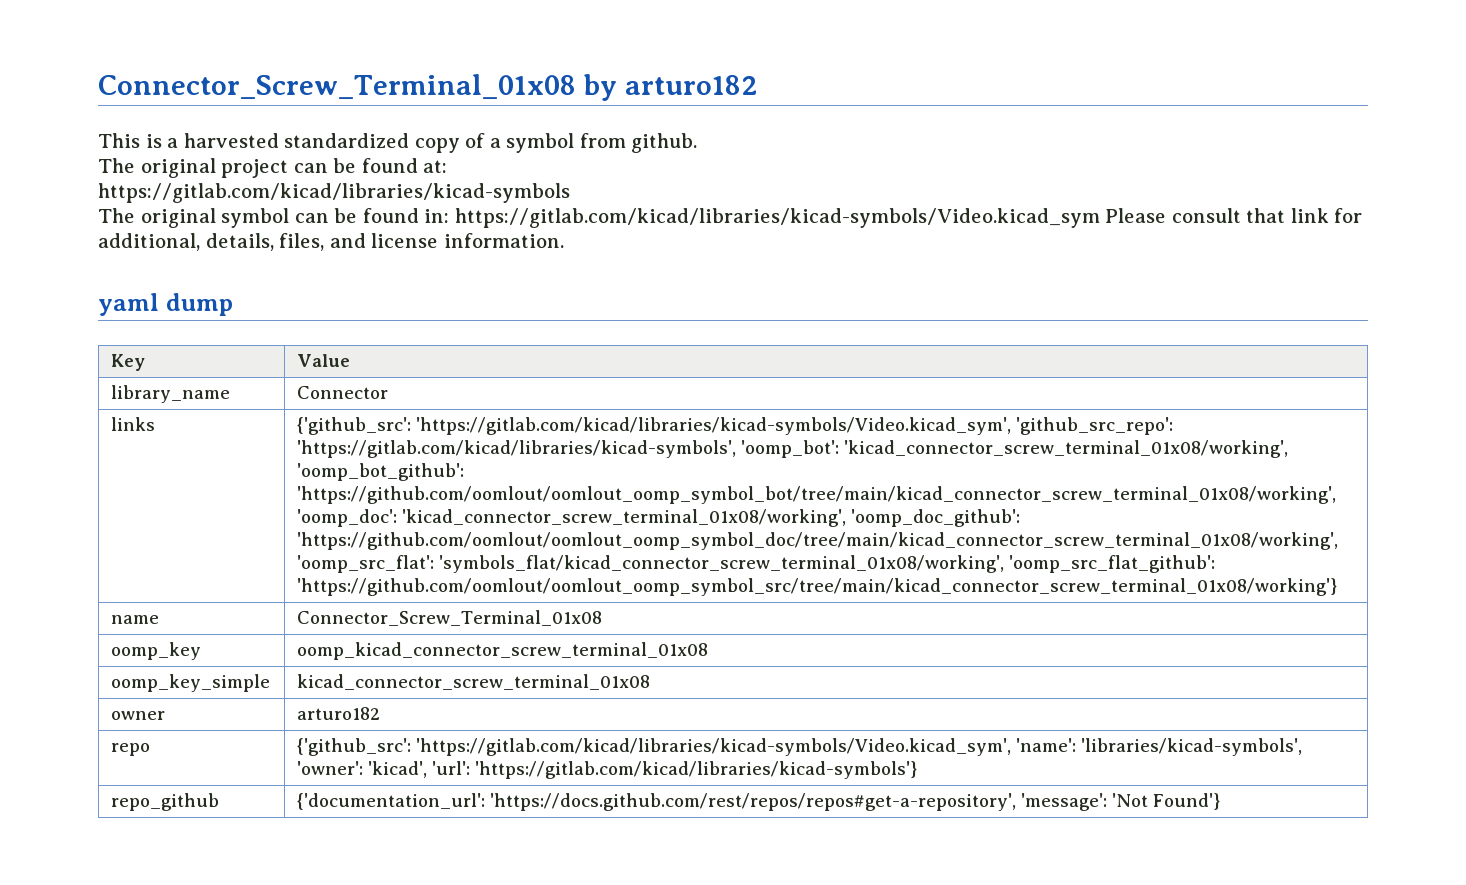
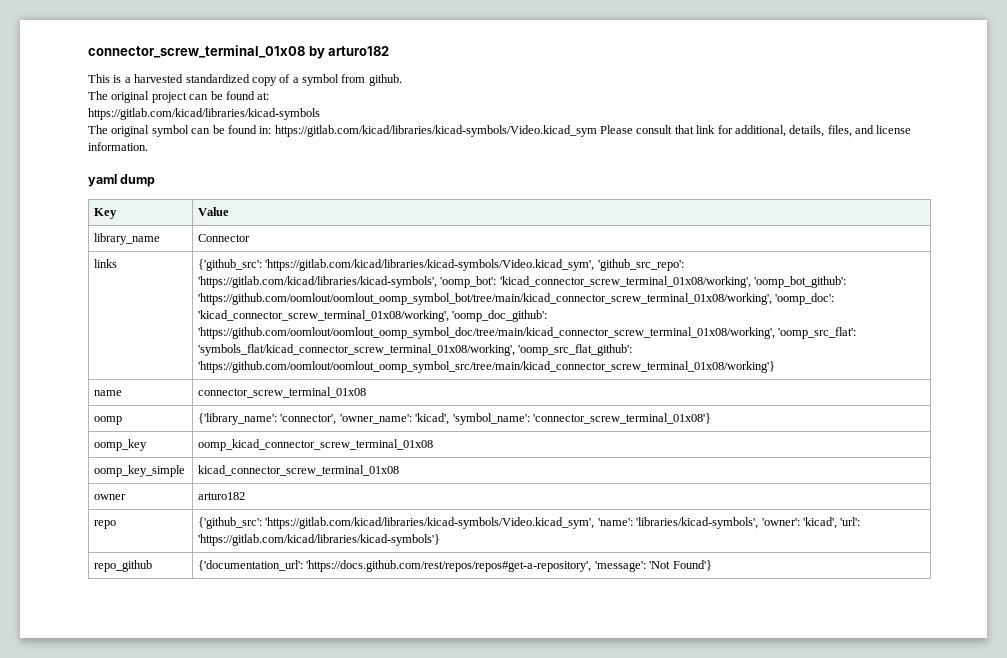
- Connector_Screw_Terminal_01x08 by arturo182
+ connector_screw_terminal_01x08 by arturo182
- name | Connector_Screw_Terminal_01x08
+ name | connector_screw_terminal_01x08
+ oomp | {'library_name': 'connector', 'owner_name': 'kicad', 'symbol_name': 'connector_screw_terminal_01x08'}

